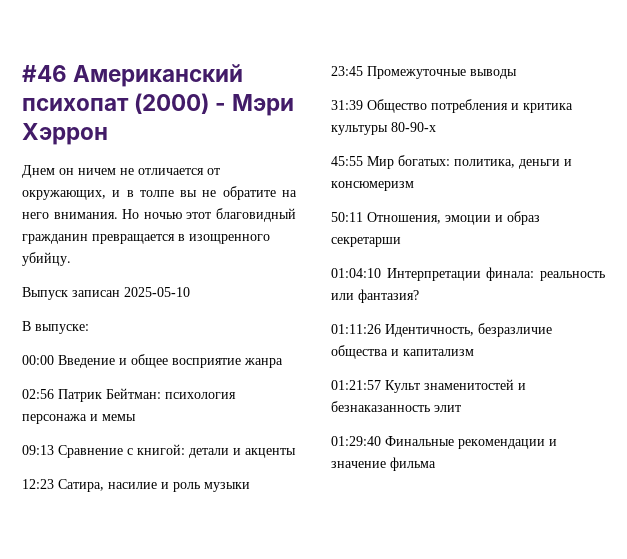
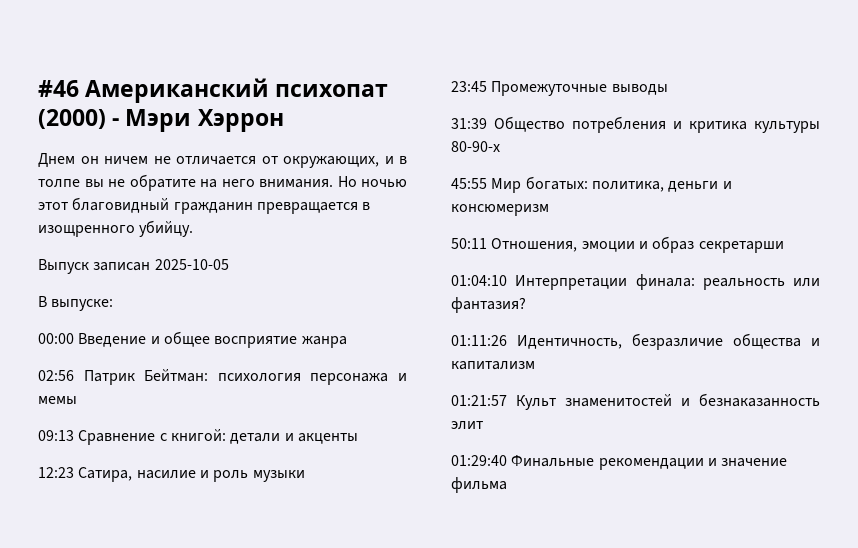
- Выпуск записан 2025-05-10
+ Выпуск записан 2025-10-05

